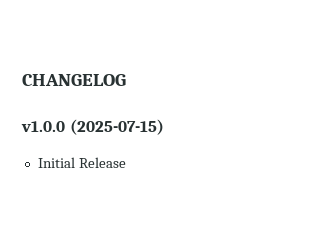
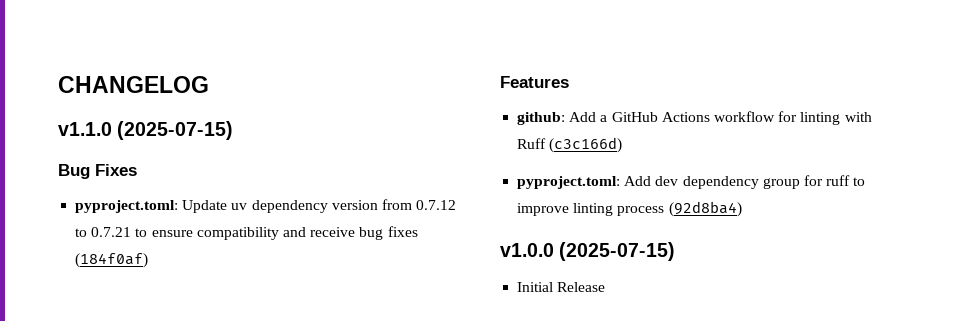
+ v1.1.0 (2025-07-15)
+ Bug Fixes
+ pyproject.toml: Update uv dependency version from 0.7.12 to 0.7.21 to ensure compatibility and receive bug fixes (184f0af)
+ Features
+ github: Add a GitHub Actions workflow for linting with Ruff (c3c166d)
+ pyproject.toml: Add dev dependency group for ruff to improve linting process (92d8ba4)

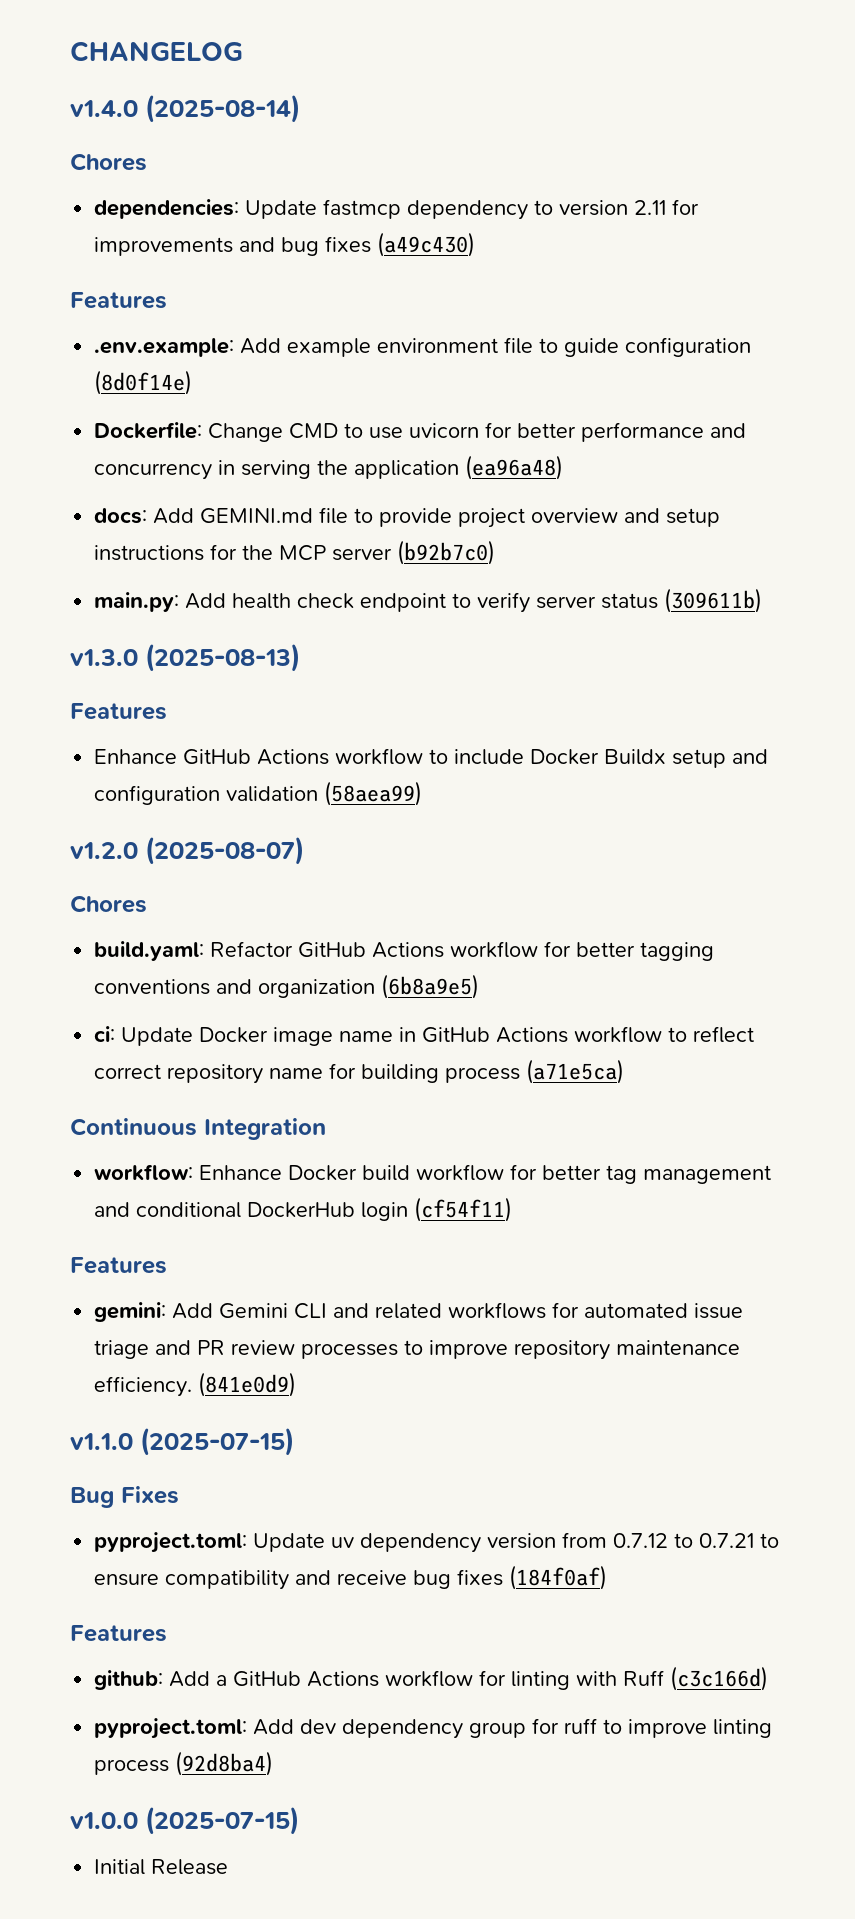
+ v1.4.0 (2025-08-14)
+ Chores
+ dependencies: Update fastmcp dependency to version 2.11 for improvements and bug fixes (a49c430)
+ Features
+ .env.example: Add example environment file to guide configuration (8d0f14e)
+ Dockerfile: Change CMD to use uvicorn for better performance and concurrency in serving the application (ea96a48)
+ docs: Add GEMINI.md file to provide project overview and setup instructions for the MCP server (b92b7c0)
+ main.py: Add health check endpoint to verify server status (309611b)
+ v1.3.0 (2025-08-13)
+ Features
+ Enhance GitHub Actions workflow to include Docker Buildx setup and configuration validation (58aea99)
+ v1.2.0 (2025-08-07)
+ Chores
+ build.yaml: Refactor GitHub Actions workflow for better tagging conventions and organization (6b8a9e5)
+ ci: Update Docker image name in GitHub Actions workflow to reflect correct repository name for building process (a71e5ca)
+ Continuous Integration
+ workflow: Enhance Docker build workflow for better tag management and conditional DockerHub login (cf54f11)
+ Features
+ gemini: Add Gemini CLI and related workflows for automated issue triage and PR review processes to improve repository maintenance efficiency. (841e0d9)

